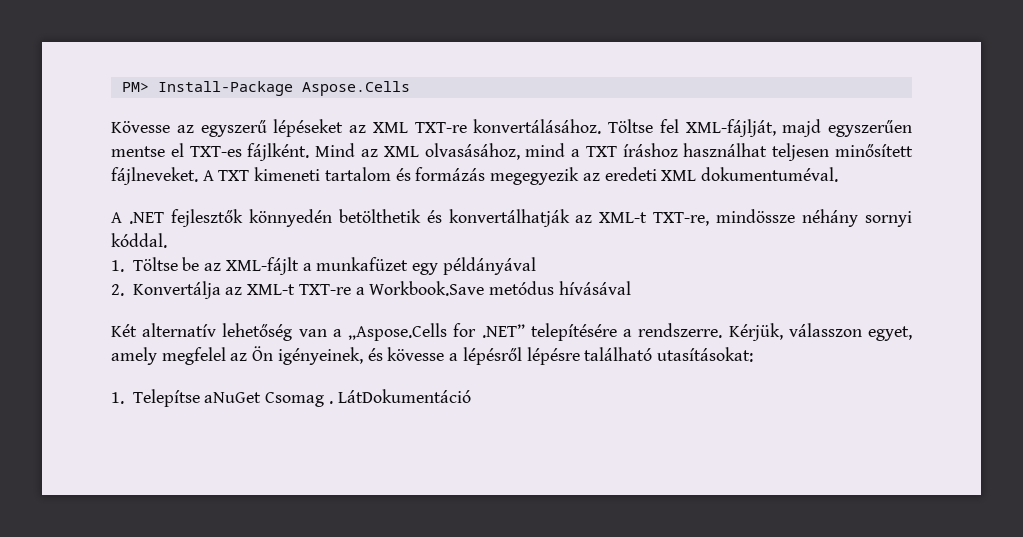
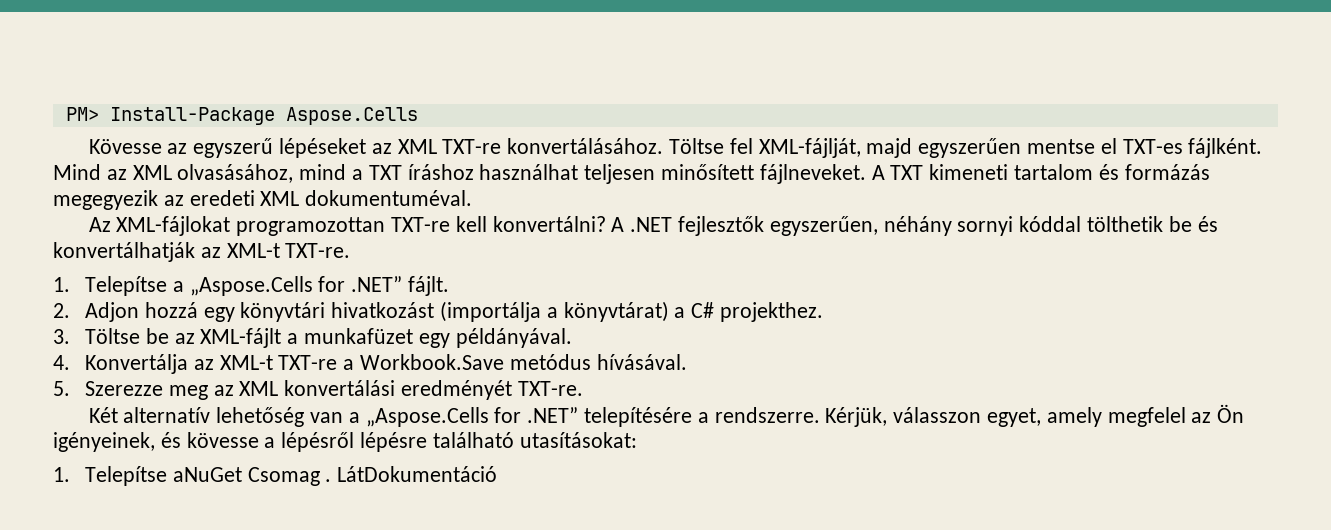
- A .NET fejlesztők könnyedén betölthetik és konvertálhatják az XML-t TXT-re, mindössze néhány sornyi kóddal.
- 1. Töltse be az XML-fájlt a munkafüzet egy példányával
- 2. Konvertálja az XML-t TXT-re a Workbook.Save metódus hívásával
+ Az XML-fájlokat programozottan TXT-re kell konvertálni? A .NET fejlesztők egyszerűen, néhány sornyi kóddal tölthetik be és konvertálhatják az XML-t TXT-re.
+ 1. Telepítse a „Aspose.Cells for .NET” fájlt.
+ 2. Adjon hozzá egy könyvtári hivatkozást (importálja a könyvtárat) a C# projekthez.
+ 3. Töltse be az XML-fájlt a munkafüzet egy példányával.
+ 4. Konvertálja az XML-t TXT-re a Workbook.Save metódus hívásával.
+ 5. Szerezze meg az XML konvertálási eredményét TXT-re.

